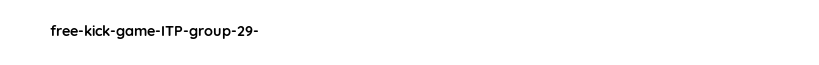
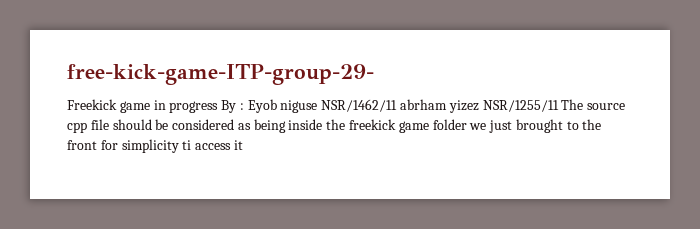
+ Freekick game in progress By : Eyob niguse NSR/1462/11 abrham yizez NSR/1255/11 The source cpp file should be considered as being inside the freekick game folder we just brought to the front for simplicity ti access it

